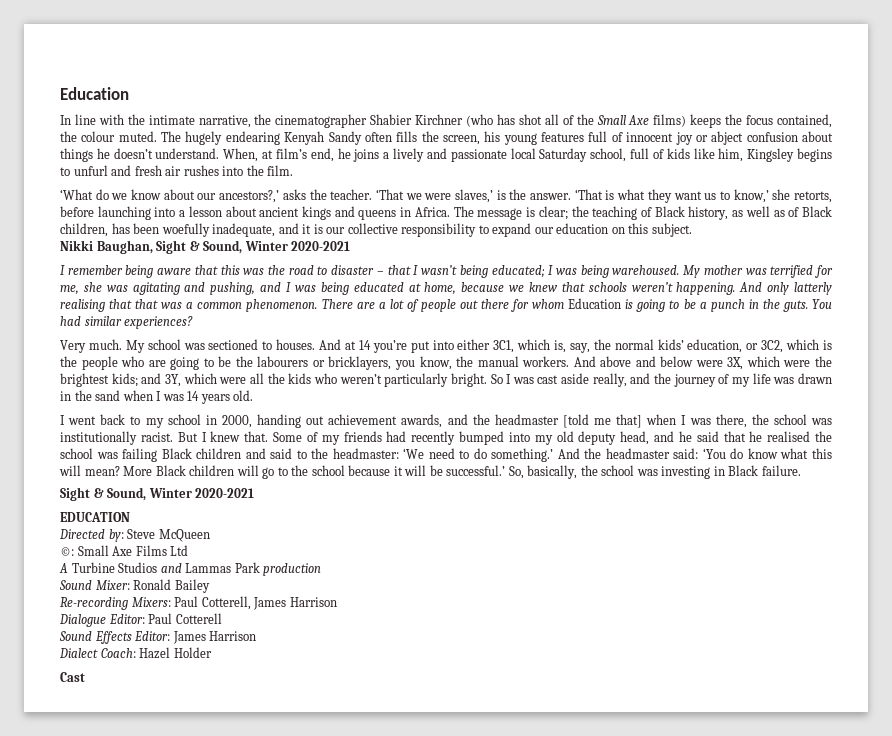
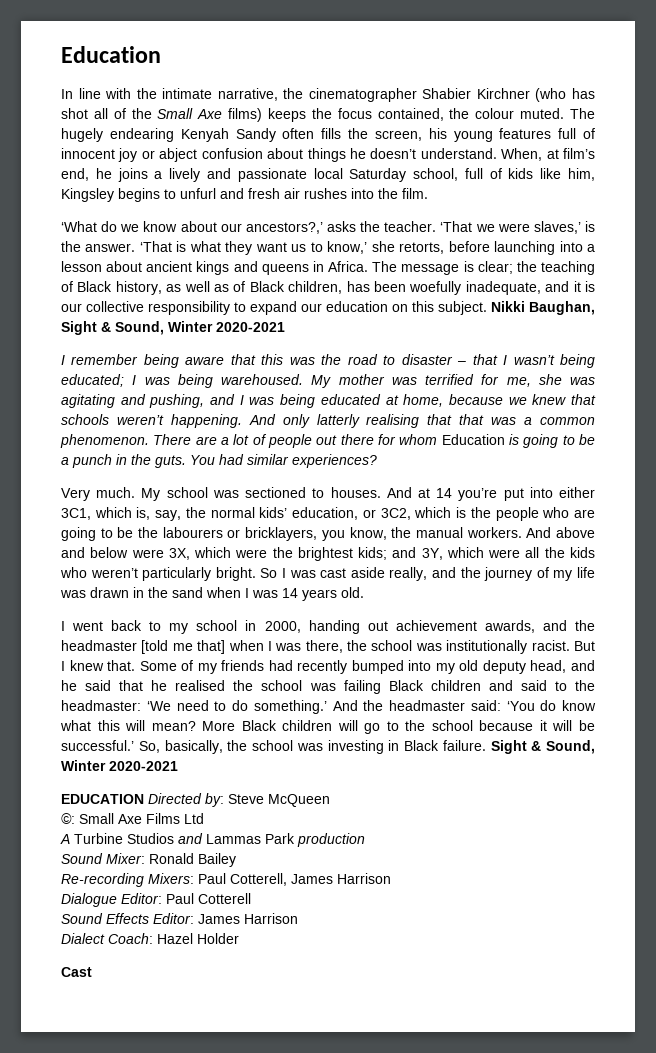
- The message is clear; the teaching of Black history, as well as of Black children, has been woefully inadequate, and it is our collective responsibility to expand our education on this subject.
- Nikki Baughan, Sight & Sound, Winter 2020-2021
+ The message is clear; the teaching of Black history, as well as of Black children, has been woefully inadequate, and it is our collective responsibility to expand our education on this subject. Nikki Baughan, Sight & Sound, Winter 2020-2021
- So, basically, the school was investing in Black failure.
- Sight & Sound, Winter 2020-2021
+ So, basically, the school was investing in Black failure. Sight & Sound, Winter 2020-2021
- EDUCATION
- Directed by: Steve McQueen
+ EDUCATION Directed by: Steve McQueen

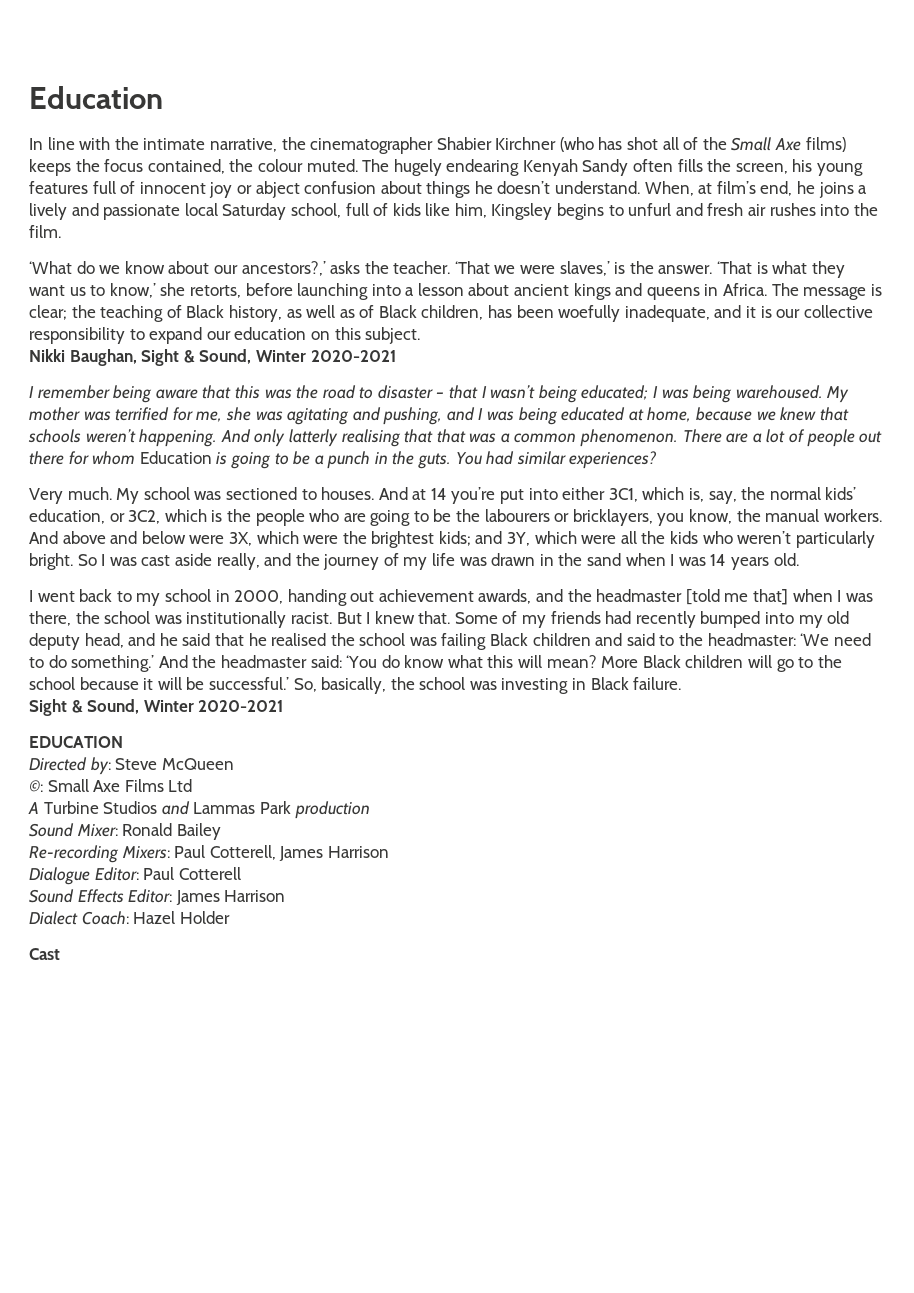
- The message is clear; the teaching of Black history, as well as of Black children, has been woefully inadequate, and it is our collective responsibility to expand our education on this subject. Nikki Baughan, Sight & Sound, Winter 2020-2021
+ The message is clear; the teaching of Black history, as well as of Black children, has been woefully inadequate, and it is our collective responsibility to expand our education on this subject.
+ Nikki Baughan, Sight & Sound, Winter 2020-2021
- So, basically, the school was investing in Black failure. Sight & Sound, Winter 2020-2021
+ So, basically, the school was investing in Black failure.
+ Sight & Sound, Winter 2020-2021
- EDUCATION Directed by: Steve McQueen
+ EDUCATION
+ Directed by: Steve McQueen

